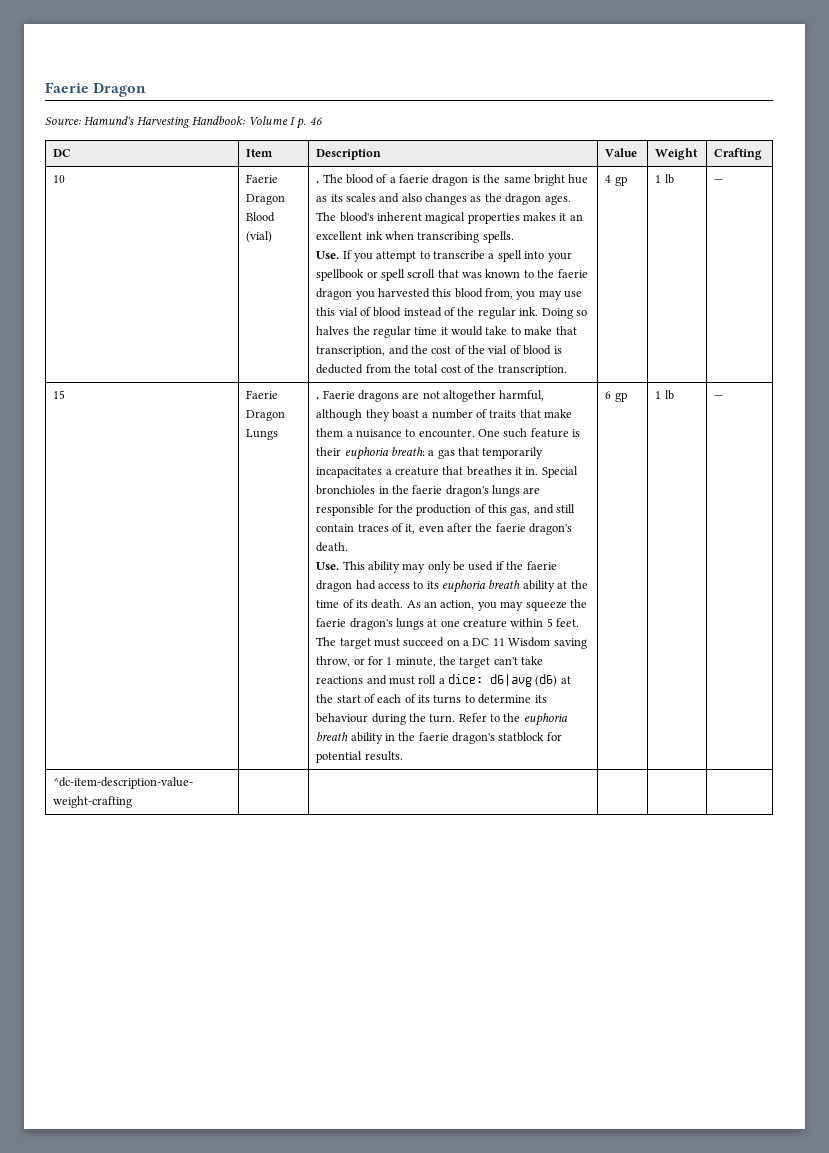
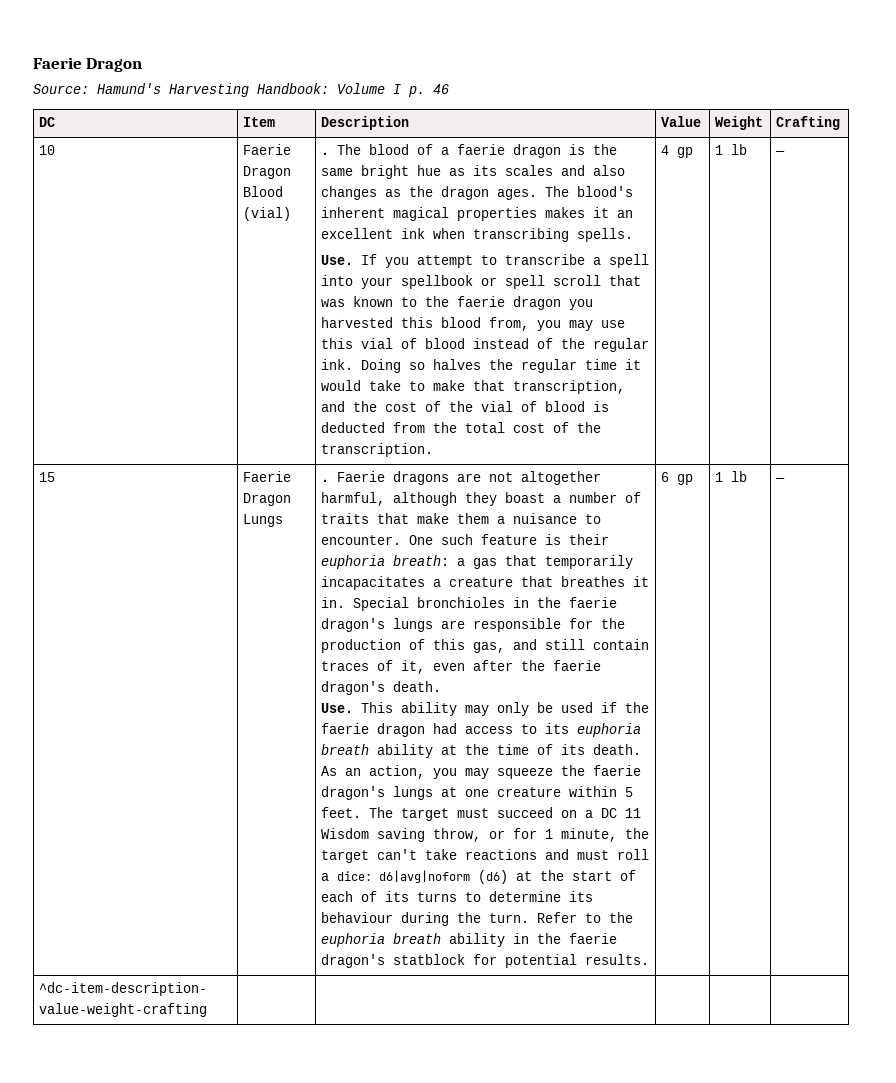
- The target must succeed on a DC 11 Wisdom saving throw, or for 1 minute, the target can't take reactions and must roll a dice: d6|avg (d6) at the start of each of its turns to determine its behaviour during the turn.
+ The target must succeed on a DC 11 Wisdom saving throw, or for 1 minute, the target can't take reactions and must roll a dice: d6|avg|noform (d6) at the start of each of its turns to determine its behaviour during the turn.

